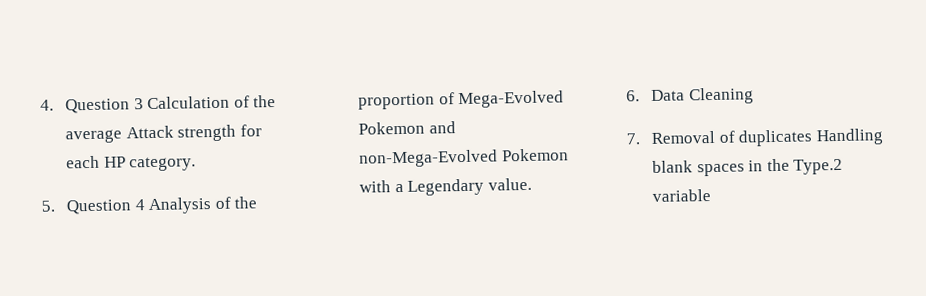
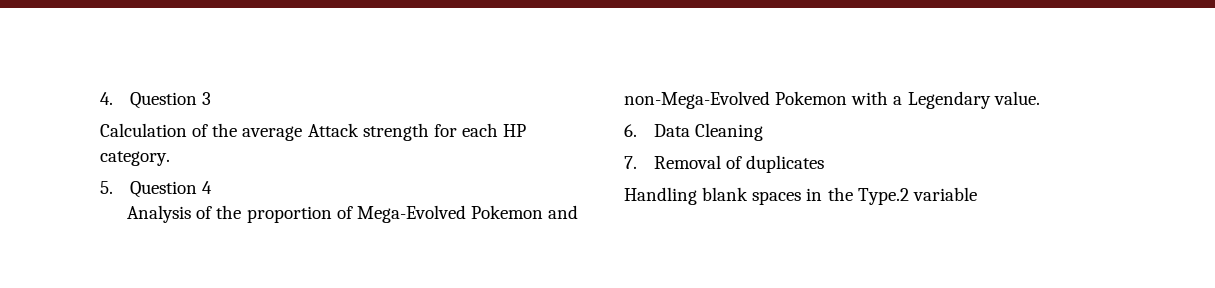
- 4. Question 3 Calculation of the average Attack strength for each HP category.
+ 4. Question 3
+ Calculation of the average Attack strength for each HP category.
- 5. Question 4 Analysis of the proportion of Mega-Evolved Pokemon and non-Mega-Evolved Pokemon with a Legendary value.
+ 5. Question 4
+ Analysis of the proportion of Mega-Evolved Pokemon and non-Mega-Evolved Pokemon with a Legendary value.
- 7. Removal of duplicates Handling blank spaces in the Type.2 variable
+ 7. Removal of duplicates
+ Handling blank spaces in the Type.2 variable

